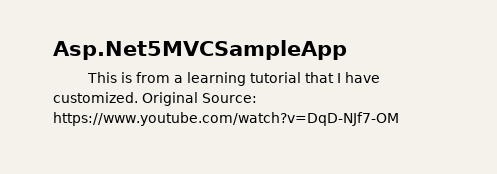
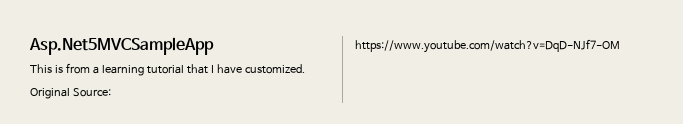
- This is from a learning tutorial that I have customized. Original Source: https://www.youtube.com/watch?v=DqD-NJf7-OM
+ This is from a learning tutorial that I have customized.
+ Original Source: https://www.youtube.com/watch?v=DqD-NJf7-OM

